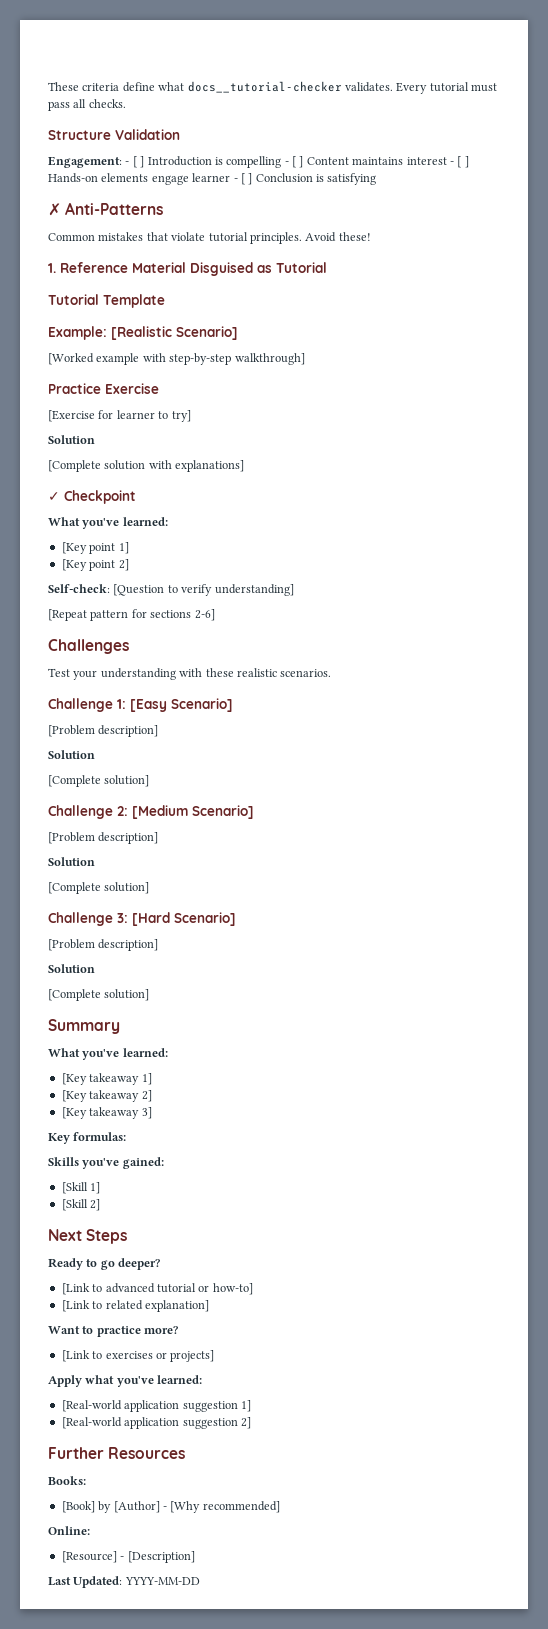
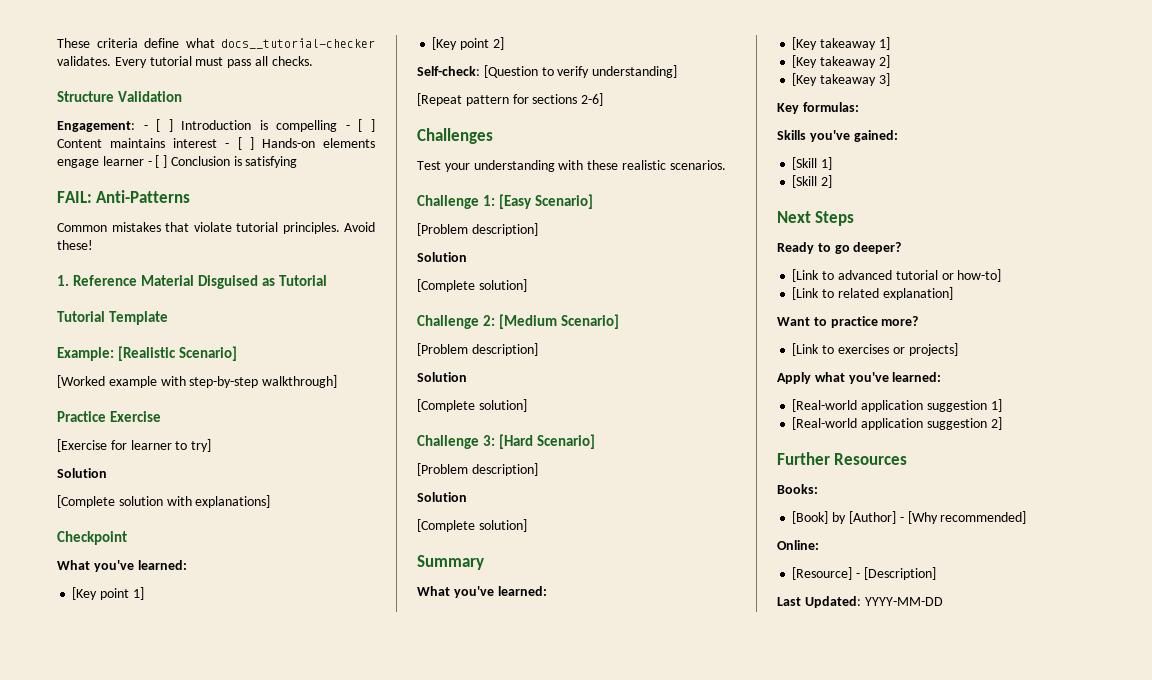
- ✗ Anti-Patterns
+ FAIL: Anti-Patterns
- ✓ Checkpoint
+ Checkpoint

